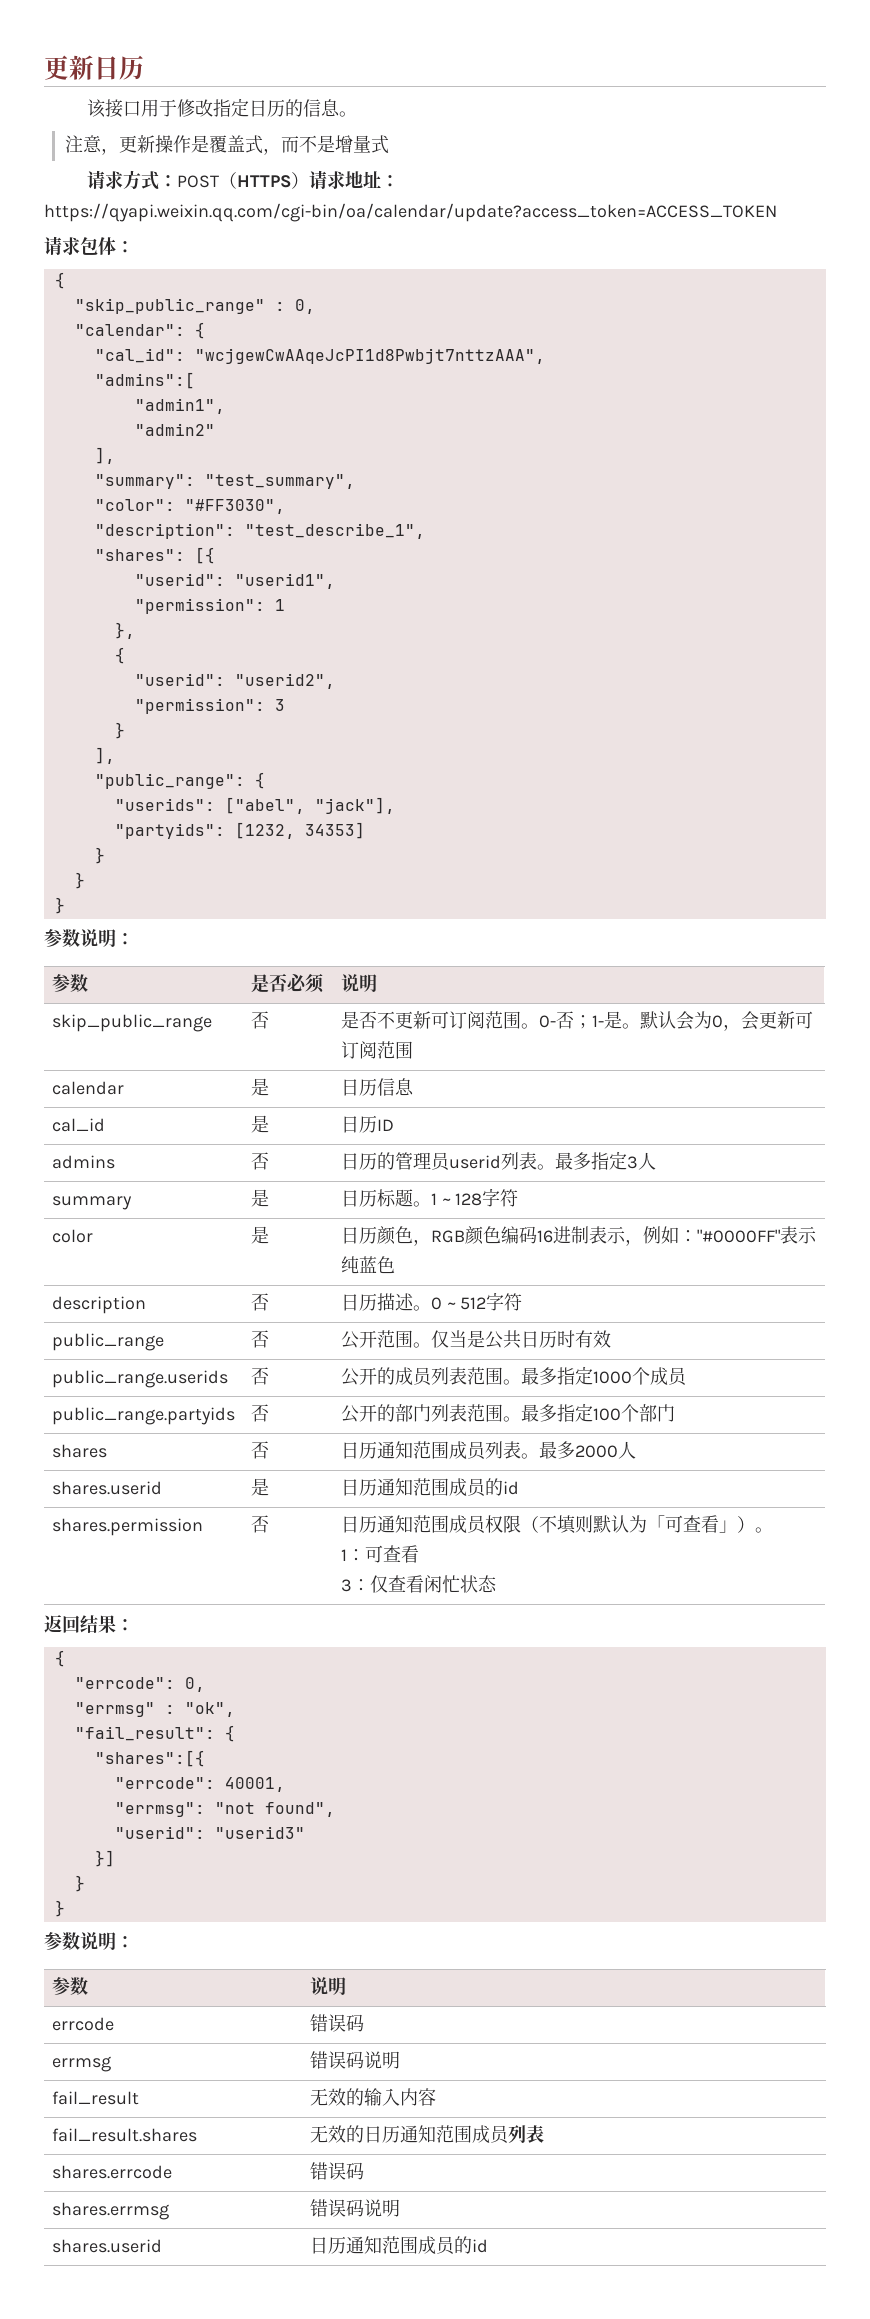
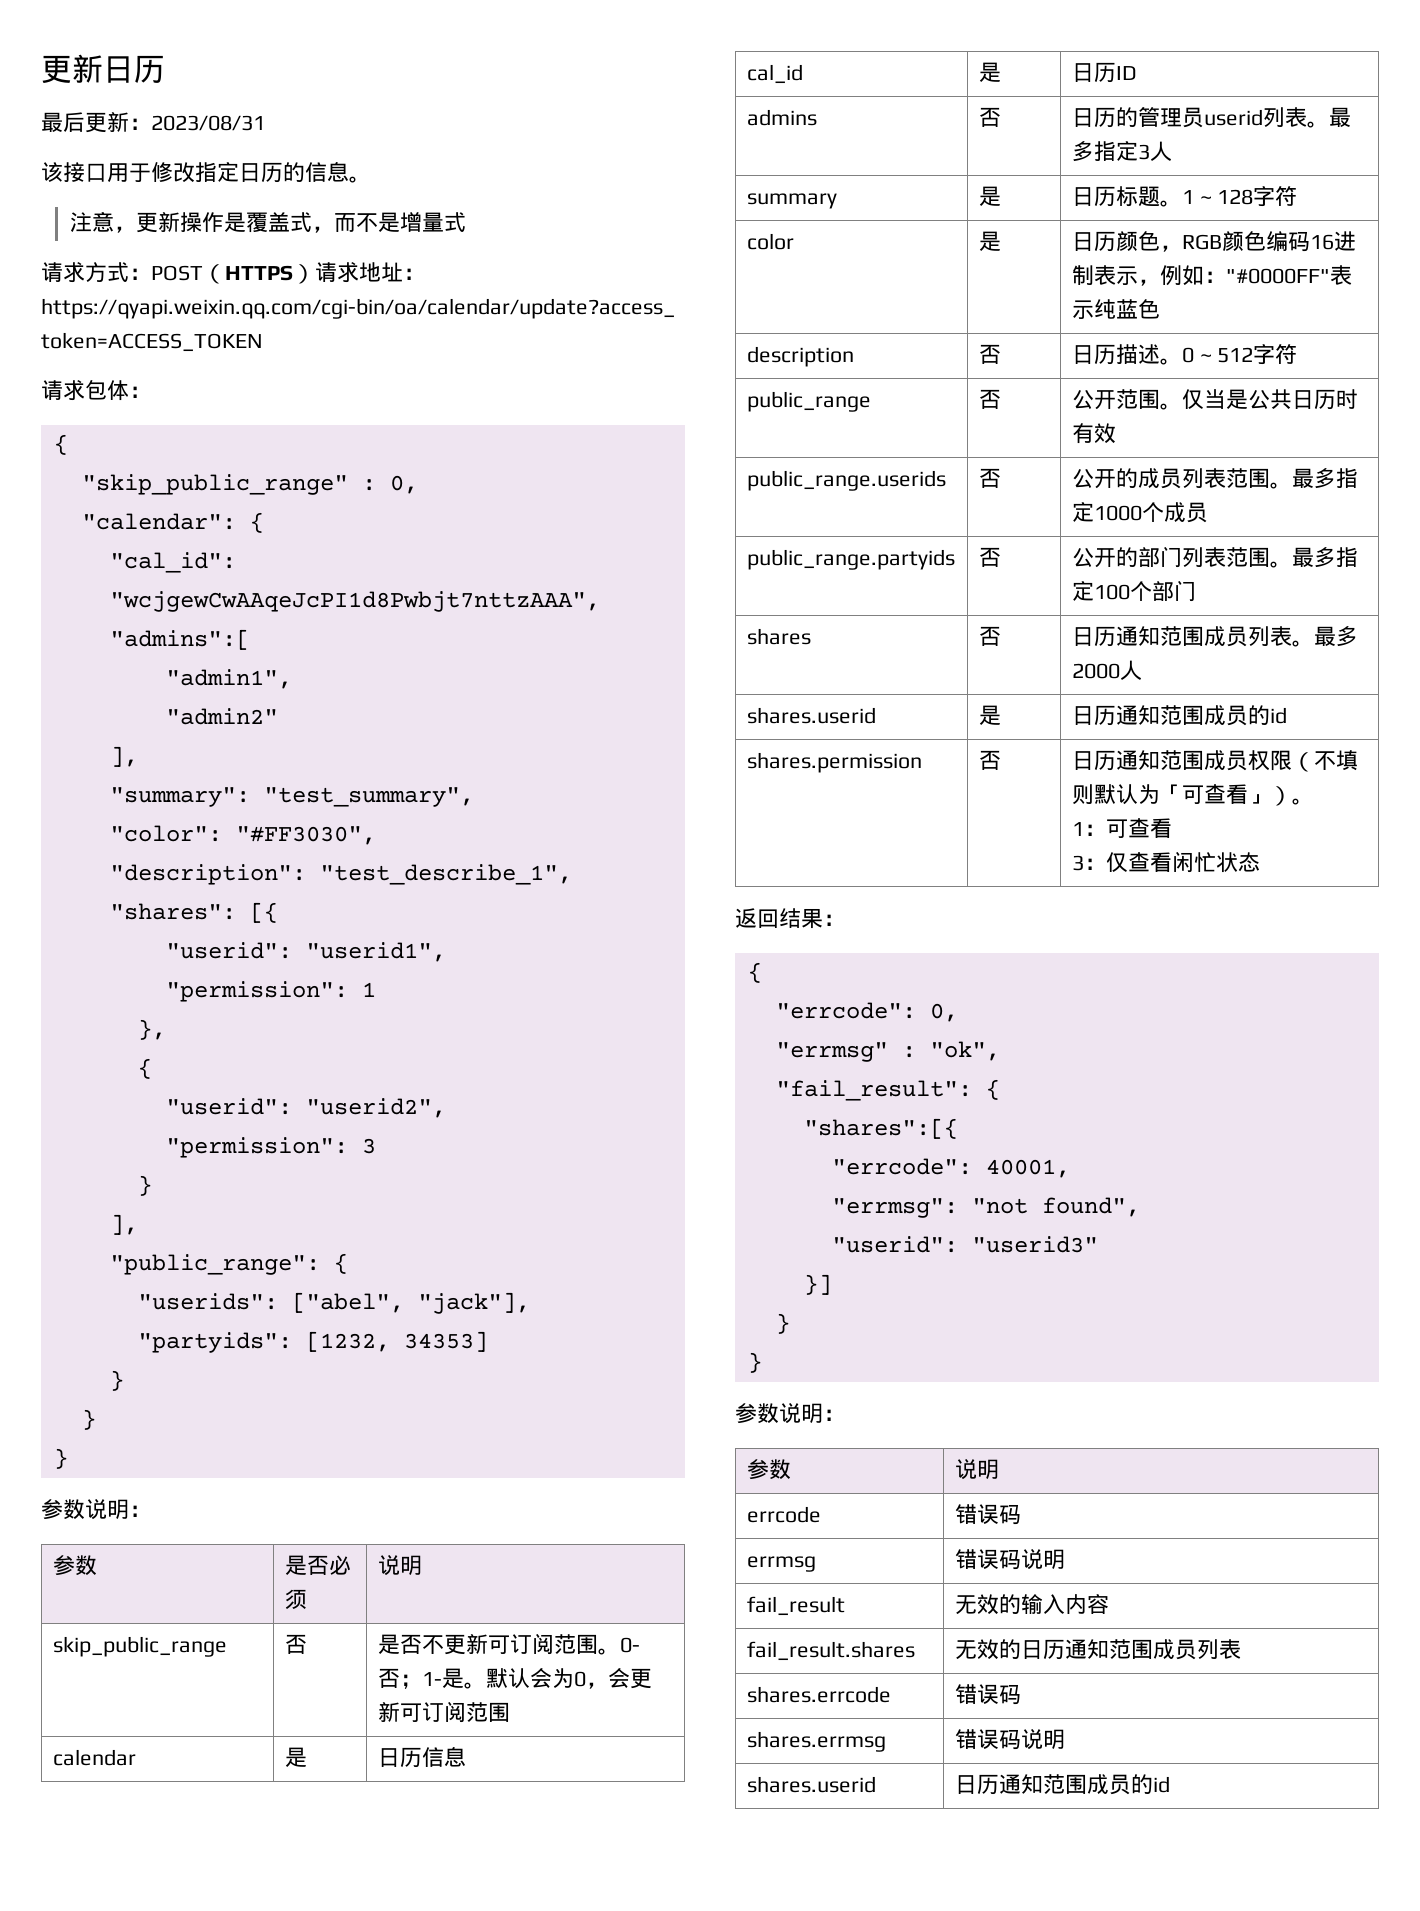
+ 最后更新：2023/08/31

